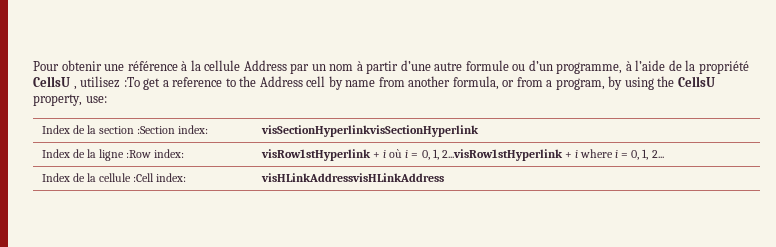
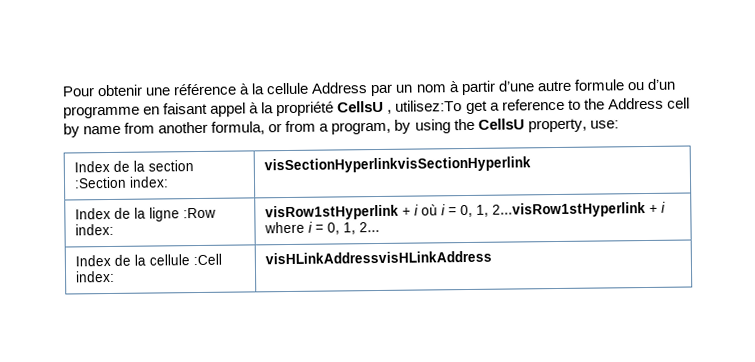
- Pour obtenir une référence à la cellule Address par un nom à partir d’une autre formule ou d’un programme, à l’aide de la propriété CellsU , utilisez :To get a reference to the Address cell by name from another formula, or from a program, by using the CellsU property, use:
+ Pour obtenir une référence à la cellule Address par un nom à partir d’une autre formule ou d’un programme en faisant appel à la propriété CellsU , utilisez:To get a reference to the Address cell by name from another formula, or from a program, by using the CellsU property, use:

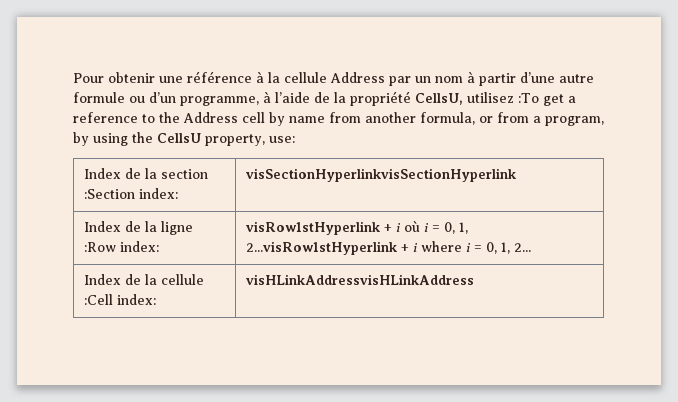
- Pour obtenir une référence à la cellule Address par un nom à partir d’une autre formule ou d’un programme en faisant appel à la propriété CellsU , utilisez:To get a reference to the Address cell by name from another formula, or from a program, by using the CellsU property, use:
+ Pour obtenir une référence à la cellule Address par un nom à partir d’une autre formule ou d’un programme, à l’aide de la propriété CellsU, utilisez :To get a reference to the Address cell by name from another formula, or from a program, by using the CellsU property, use:

